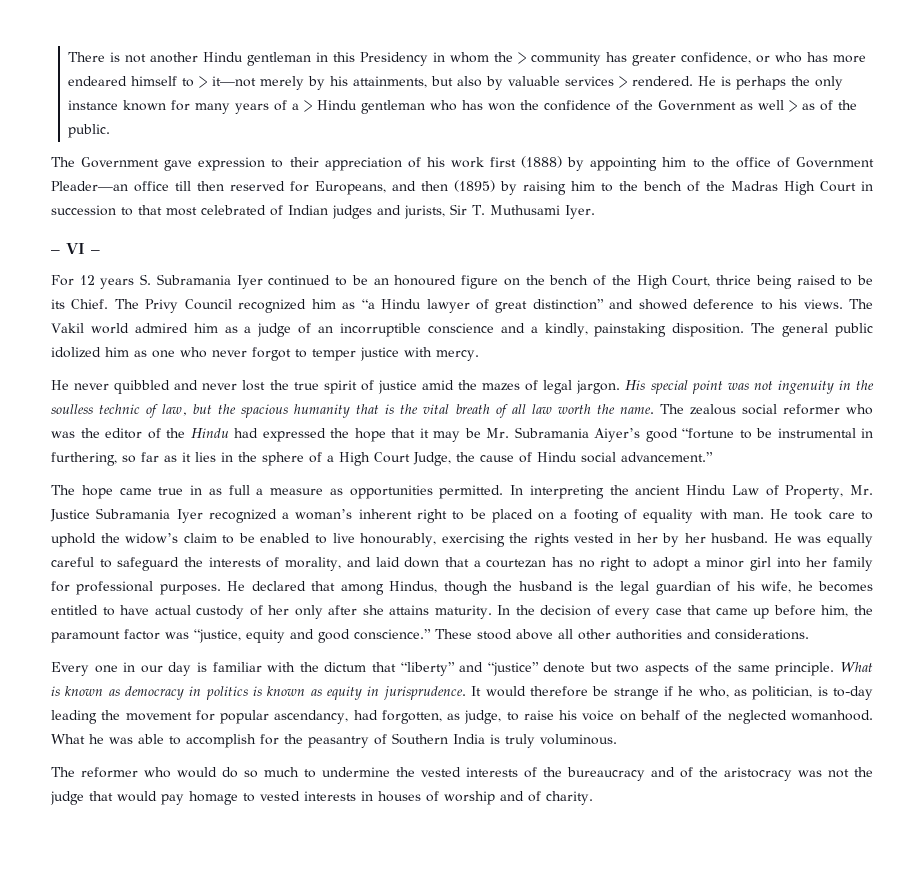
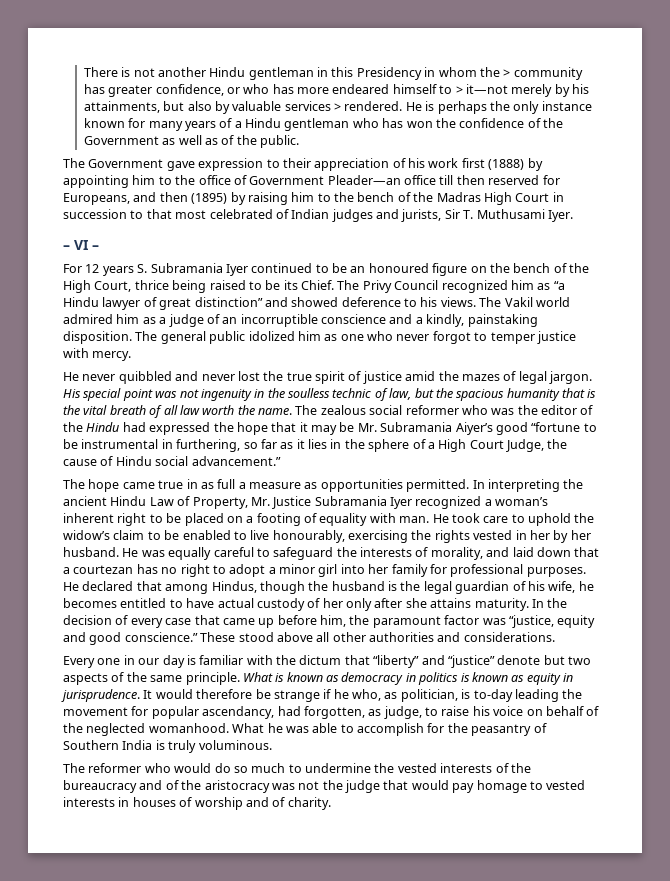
- He is perhaps the only instance known for many years of a > Hindu gentleman who has won the confidence of the Government as well > as of the public.
+ He is perhaps the only instance known for many years of a Hindu gentleman who has won the confidence of the Government as well as of the public.

